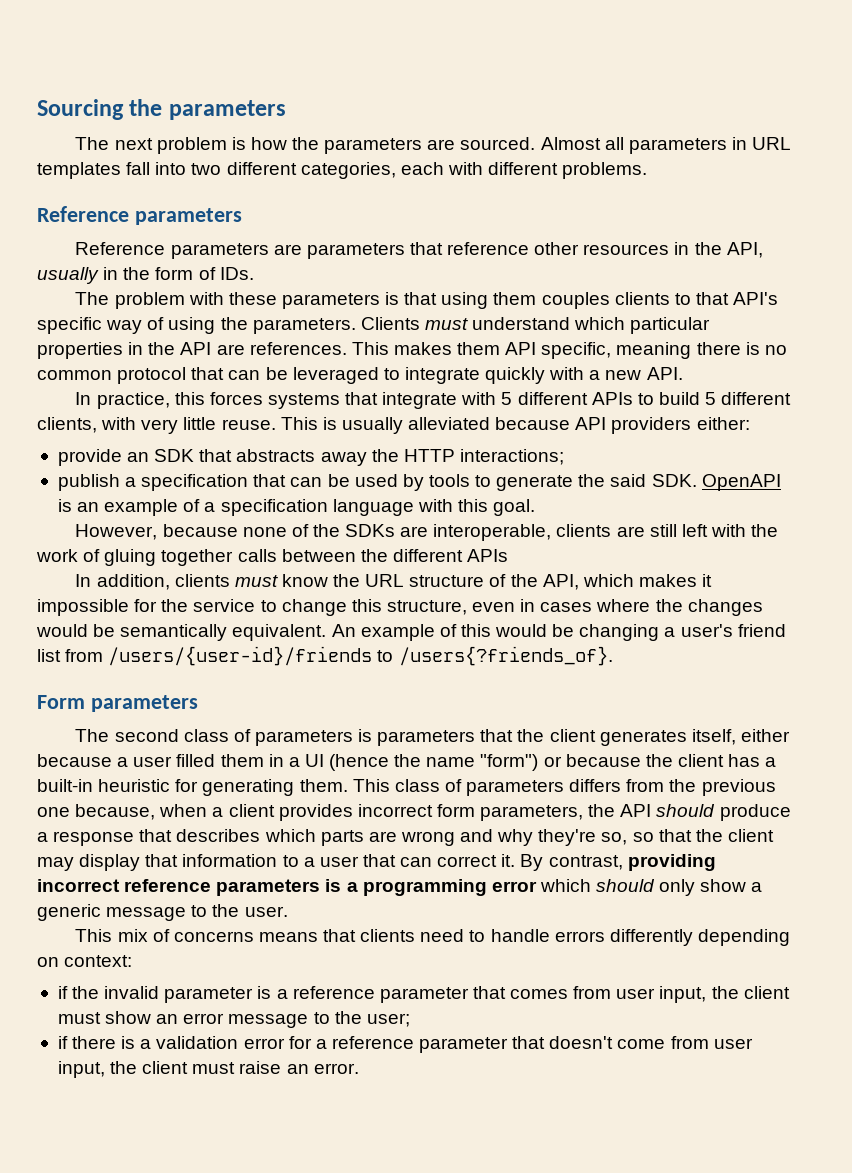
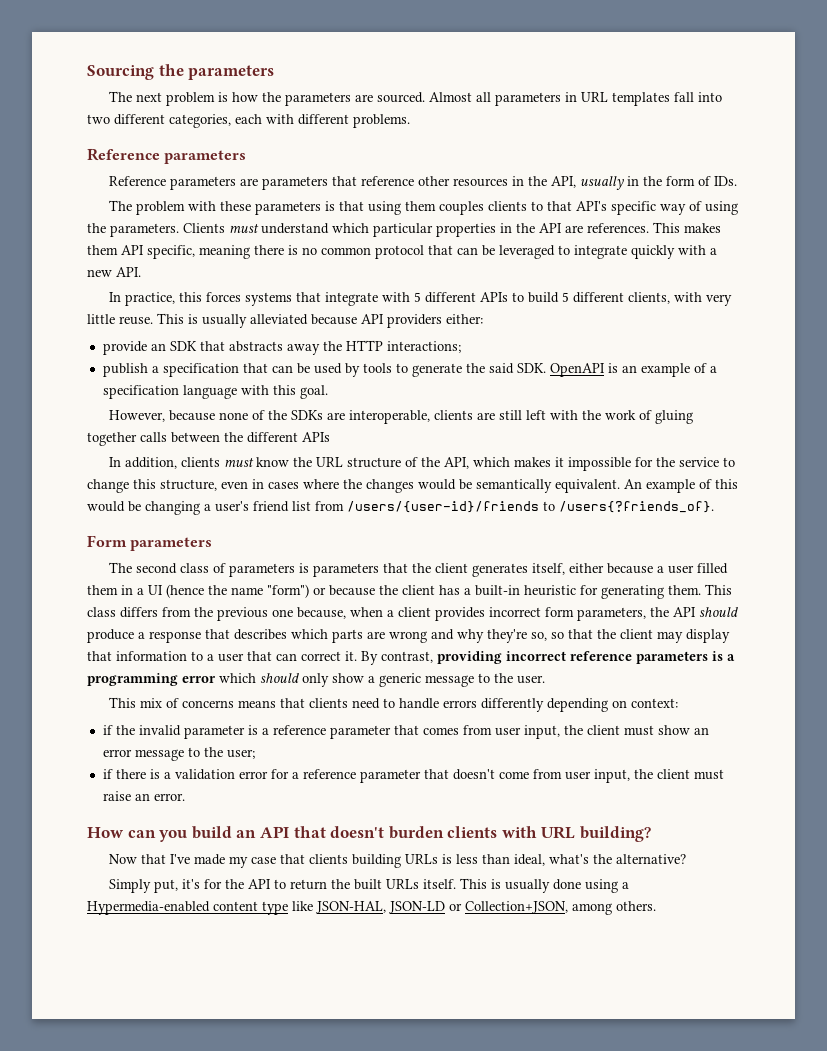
- This class of parameters differs from the previous one because, when a client provides incorrect form parameters, the API should produce a response that describes which parts are wrong and why they're so, so that the client may display that information to a user that can correct it.
+ This class differs from the previous one because, when a client provides incorrect form parameters, the API should produce a response that describes which parts are wrong and why they're so, so that the client may display that information to a user that can correct it.
+ How can you build an API that doesn't burden clients with URL building?
+ Now that I've made my case that clients building URLs is less than ideal, what's the alternative?
+ Simply put, it's for the API to return the built URLs itself. This is usually done using a Hypermedia-enabled content type like JSON-HAL, JSON-LD or Collection+JSON, among others.

